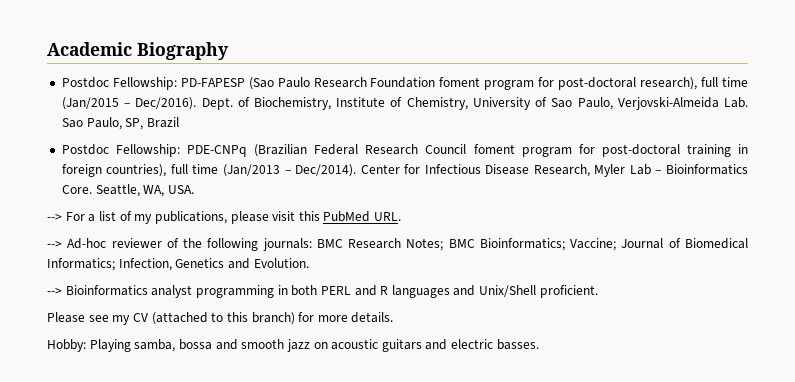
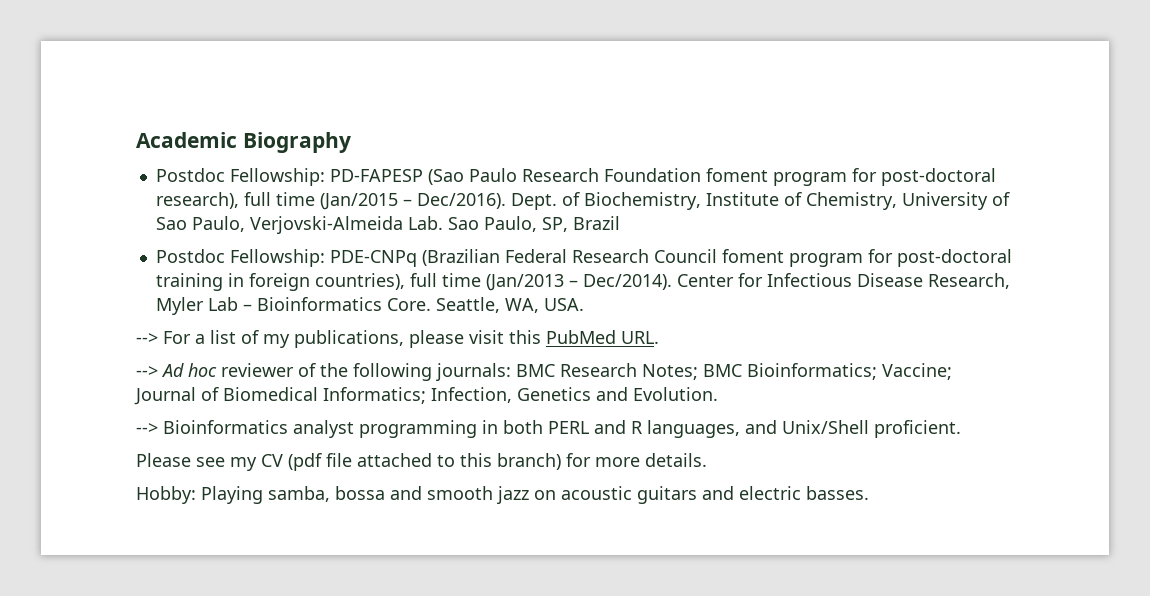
- --> Ad-hoc reviewer of the following journals: BMC Research Notes; BMC Bioinformatics; Vaccine; Journal of Biomedical Informatics; Infection, Genetics and Evolution.
+ --> Ad hoc reviewer of the following journals: BMC Research Notes; BMC Bioinformatics; Vaccine; Journal of Biomedical Informatics; Infection, Genetics and Evolution.
- --> Bioinformatics analyst programming in both PERL and R languages and Unix/Shell proficient.
+ --> Bioinformatics analyst programming in both PERL and R languages, and Unix/Shell proficient.
- Please see my CV (attached to this branch) for more details.
+ Please see my CV (pdf file attached to this branch) for more details.

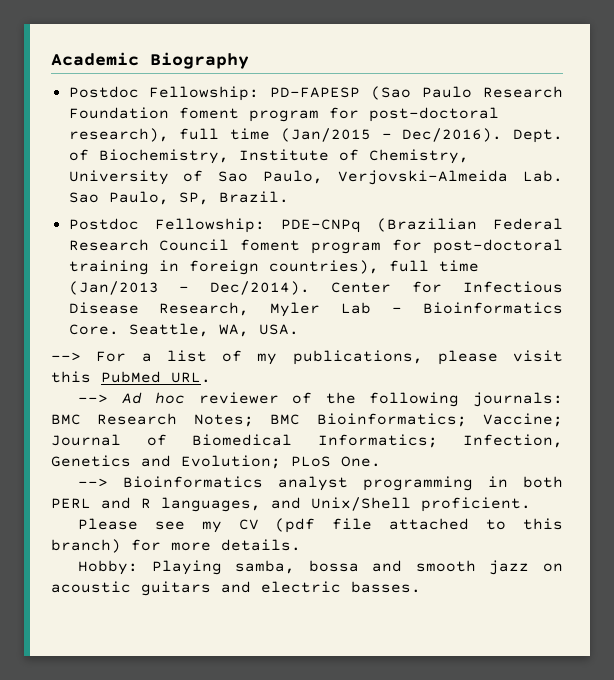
- Dept. of Biochemistry, Institute of Chemistry, University of Sao Paulo, Verjovski-Almeida Lab. Sao Paulo, SP, Brazil
+ Dept. of Biochemistry, Institute of Chemistry, University of Sao Paulo, Verjovski-Almeida Lab. Sao Paulo, SP, Brazil.
- --> Ad hoc reviewer of the following journals: BMC Research Notes; BMC Bioinformatics; Vaccine; Journal of Biomedical Informatics; Infection, Genetics and Evolution.
+ --> Ad hoc reviewer of the following journals: BMC Research Notes; BMC Bioinformatics; Vaccine; Journal of Biomedical Informatics; Infection, Genetics and Evolution; PLoS One.

